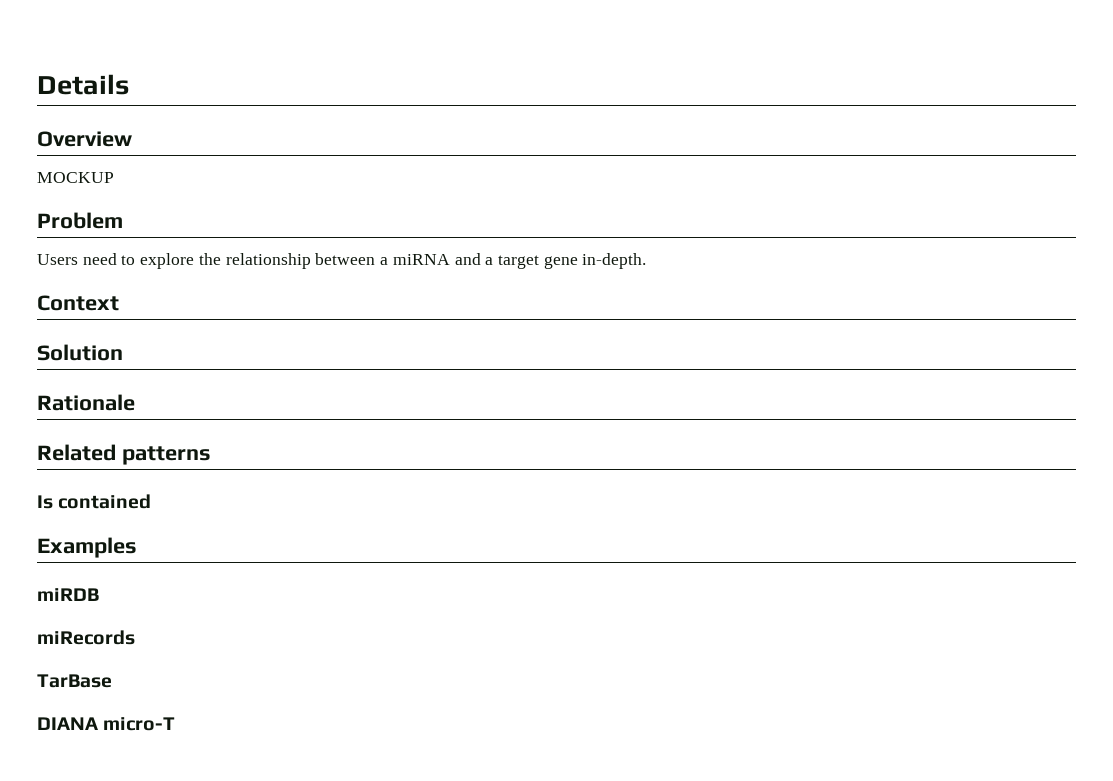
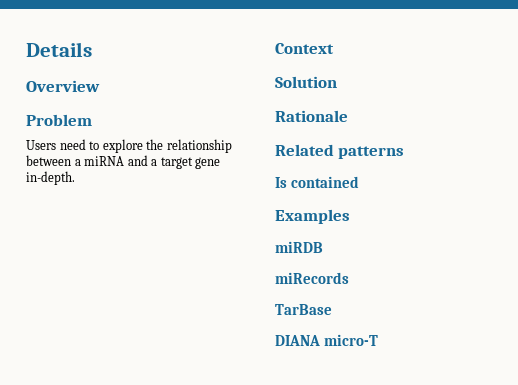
- MOCKUP

